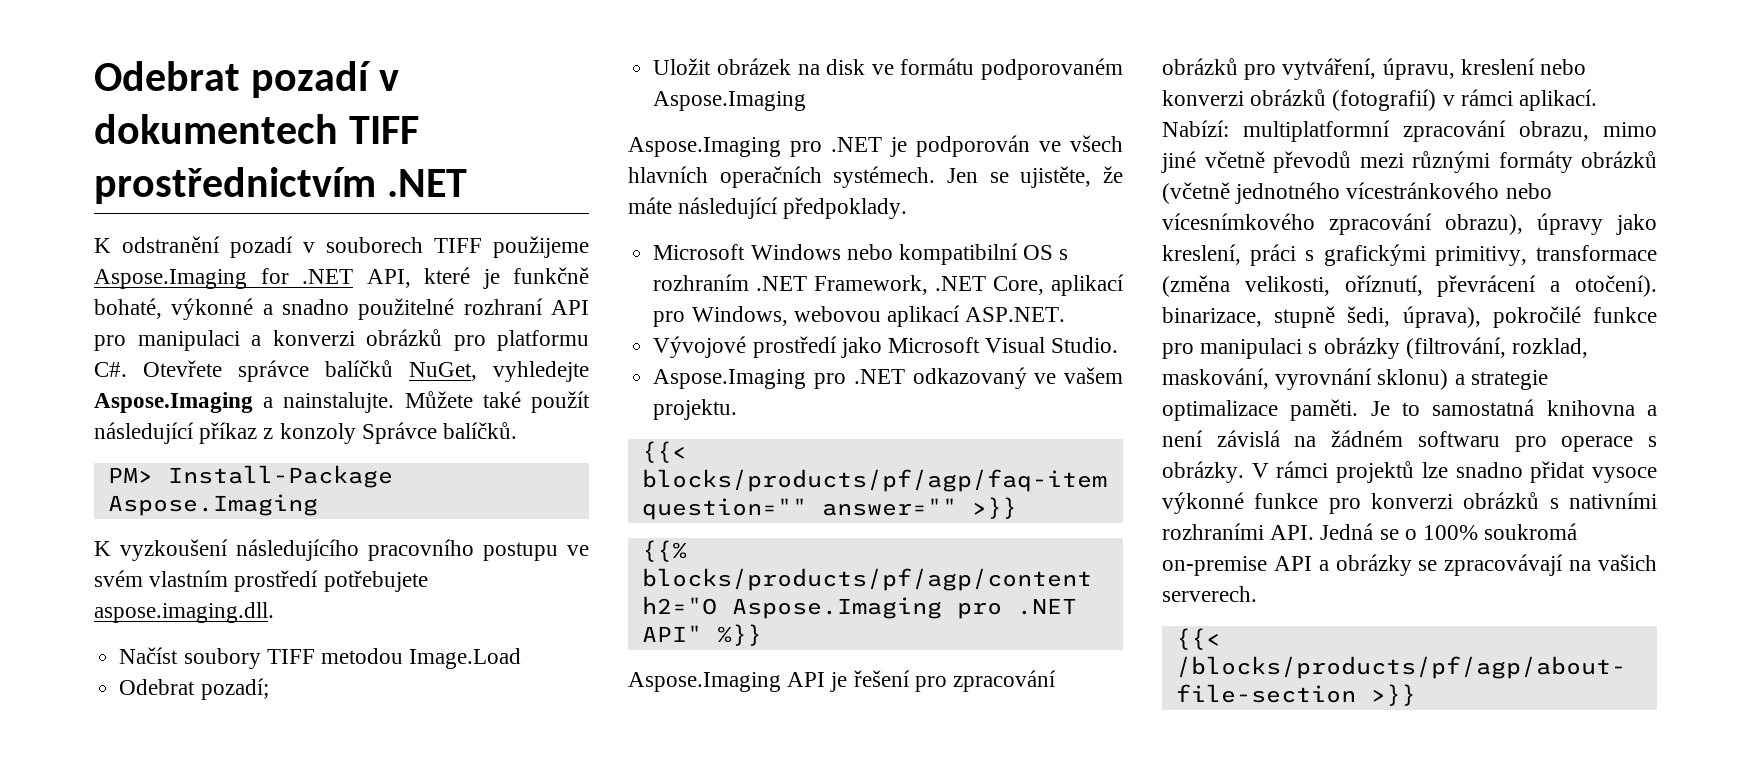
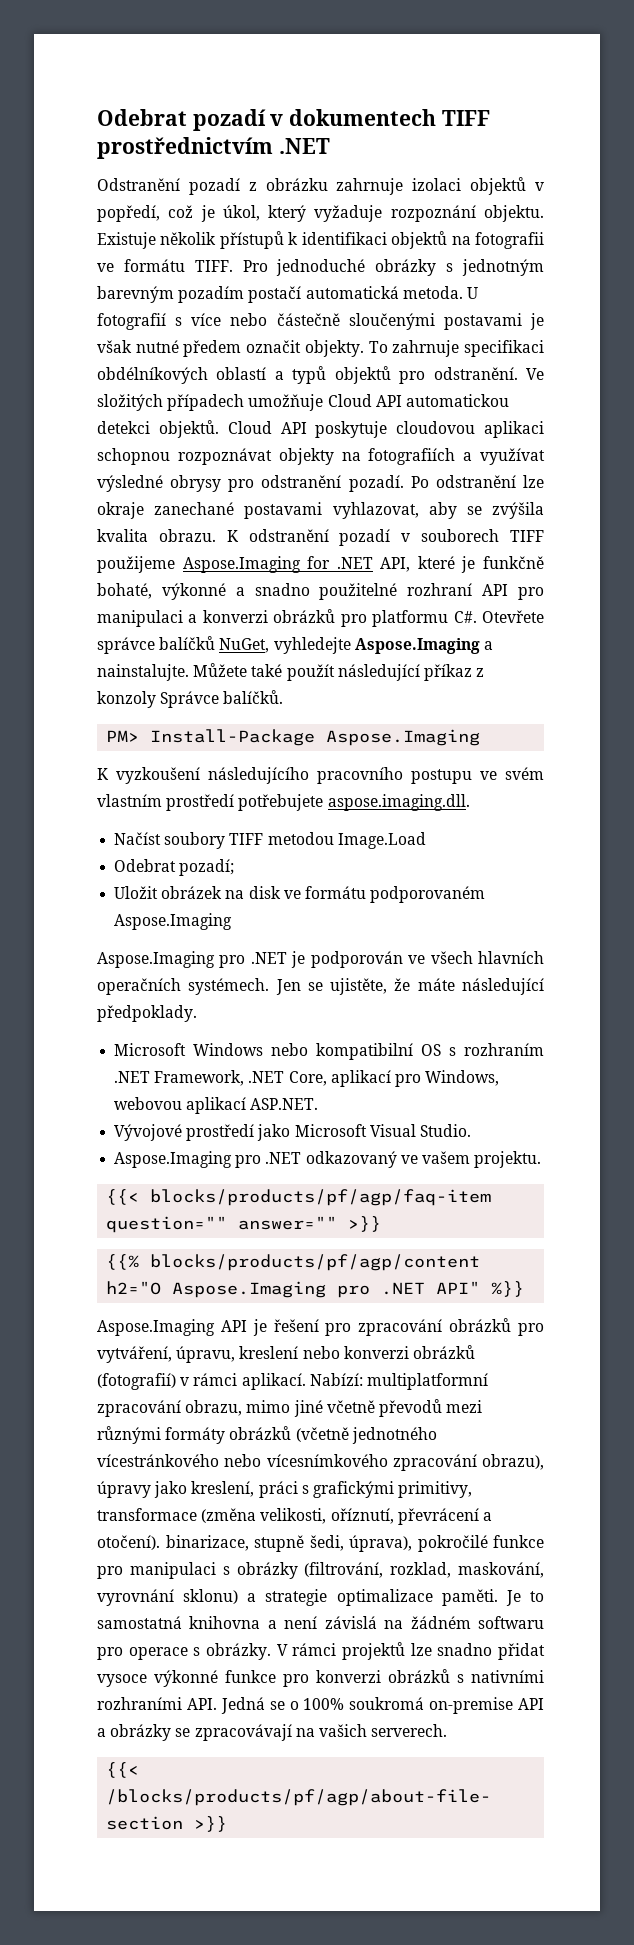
+ Odstranění pozadí z obrázku zahrnuje izolaci objektů v popředí, což je úkol, který vyžaduje rozpoznání objektu. Existuje několik přístupů k identifikaci objektů na fotografii ve formátu TIFF. Pro jednoduché obrázky s jednotným barevným pozadím postačí automatická metoda. U fotografií s více nebo částečně sloučenými postavami je však nutné předem označit objekty. To zahrnuje specifikaci obdélníkových oblastí a typů objektů pro odstranění. Ve složitých případech umožňuje Cloud API automatickou detekci objektů. Cloud API poskytuje cloudovou aplikaci schopnou rozpoznávat objekty na fotografiích a využívat výsledné obrysy pro odstranění pozadí. Po odstranění lze okraje zanechané postavami vyhlazovat, aby se zvýšila kvalita obrazu.

